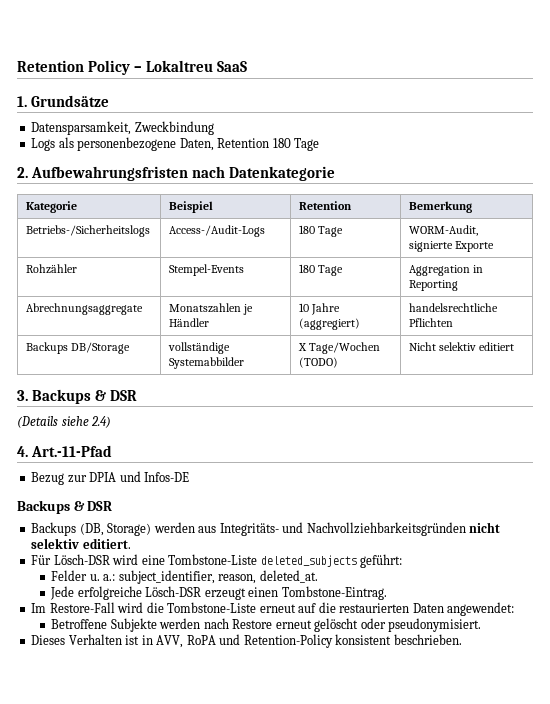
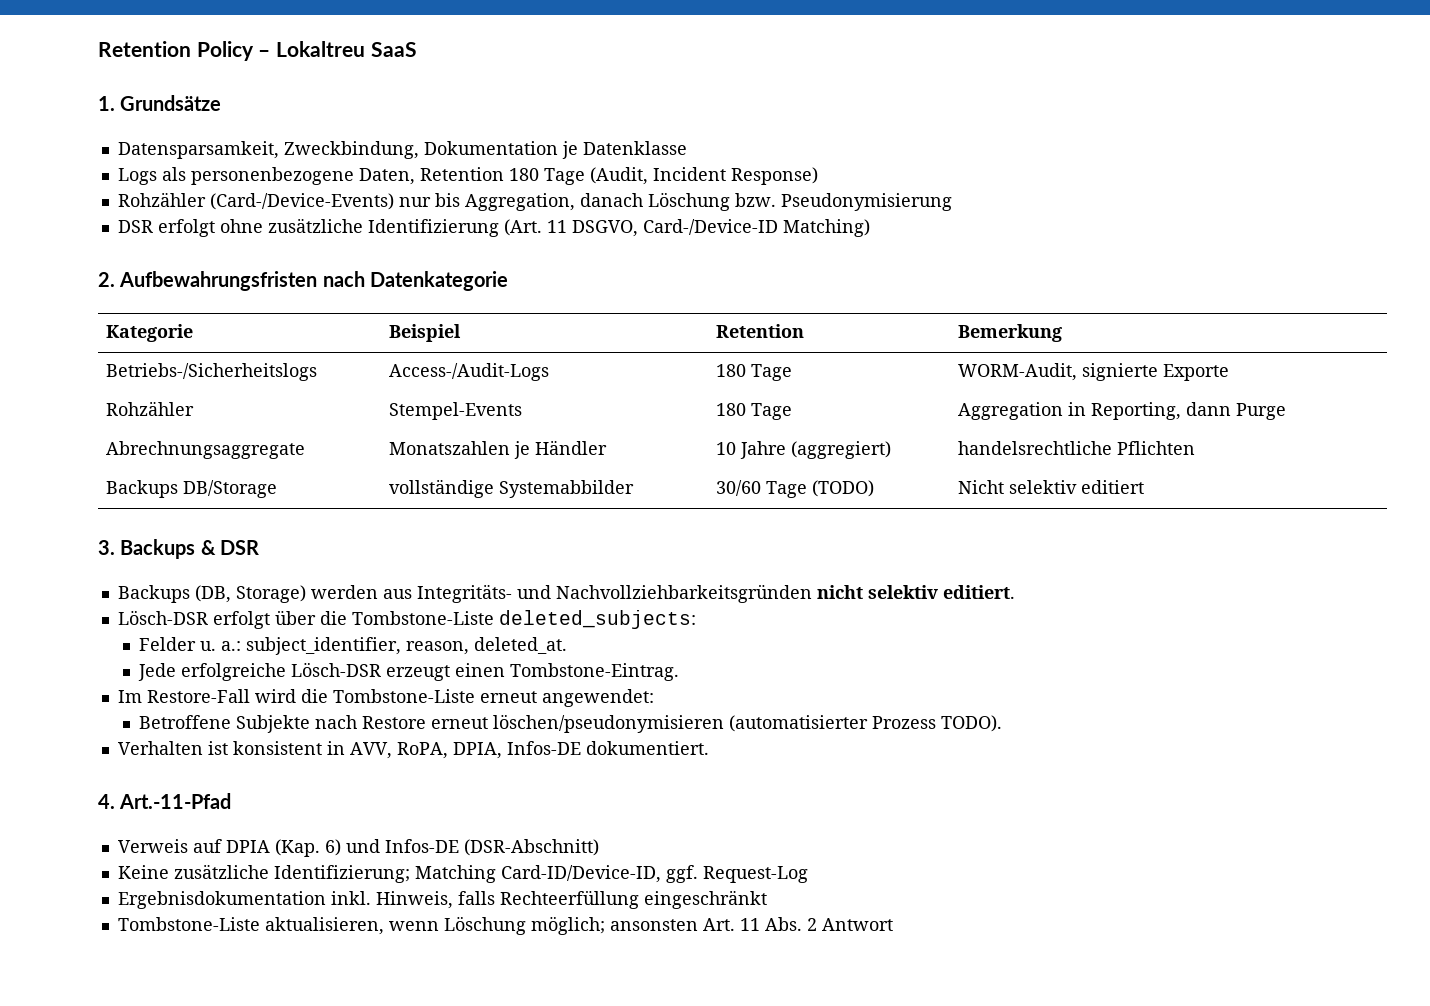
- Datensparsamkeit, Zweckbindung
+ Datensparsamkeit, Zweckbindung, Dokumentation je Datenklasse
- Logs als personenbezogene Daten, Retention 180 Tage
+ Logs als personenbezogene Daten, Retention 180 Tage (Audit, Incident Response)
+ Rohzähler (Card-/Device-Events) nur bis Aggregation, danach Löschung bzw. Pseudonymisierung
+ DSR erfolgt ohne zusätzliche Identifizierung (Art. 11 DSGVO, Card-/Device-ID Matching)
- Rohzähler | Stempel-Events | 180 Tage | Aggregation in Reporting
+ Rohzähler | Stempel-Events | 180 Tage | Aggregation in Reporting, dann Purge
- Backups DB/Storage | vollständige Systemabbilder | X Tage/Wochen (TODO) | Nicht selektiv editiert
+ Backups DB/Storage | vollständige Systemabbilder | 30/60 Tage (TODO) | Nicht selektiv editiert
- (Details siehe 2.4)
- 4. Art.-11-Pfad
- Bezug zur DPIA und Infos-DE
- Backups & DSR
- Für Lösch-DSR wird eine Tombstone-Liste deleted_subjects geführt:
+ Lösch-DSR erfolgt über die Tombstone-Liste deleted_subjects:
- Im Restore-Fall wird die Tombstone-Liste erneut auf die restaurierten Daten angewendet:
+ Im Restore-Fall wird die Tombstone-Liste erneut angewendet:
- Betroffene Subjekte werden nach Restore erneut gelöscht oder pseudonymisiert.
- Dieses Verhalten ist in AVV, RoPA und Retention-Policy konsistent beschrieben.
+ Betroffene Subjekte nach Restore erneut löschen/pseudonymisieren (automatisierter Prozess TODO).
+ Verhalten ist konsistent in AVV, RoPA, DPIA, Infos-DE dokumentiert.
+ 4. Art.-11-Pfad
+ Verweis auf DPIA (Kap. 6) und Infos-DE (DSR-Abschnitt)
+ Keine zusätzliche Identifizierung; Matching Card-ID/Device-ID, ggf. Request-Log
+ Ergebnisdokumentation inkl. Hinweis, falls Rechteerfüllung eingeschränkt
+ Tombstone-Liste aktualisieren, wenn Löschung möglich; ansonsten Art. 11 Abs. 2 Antwort

